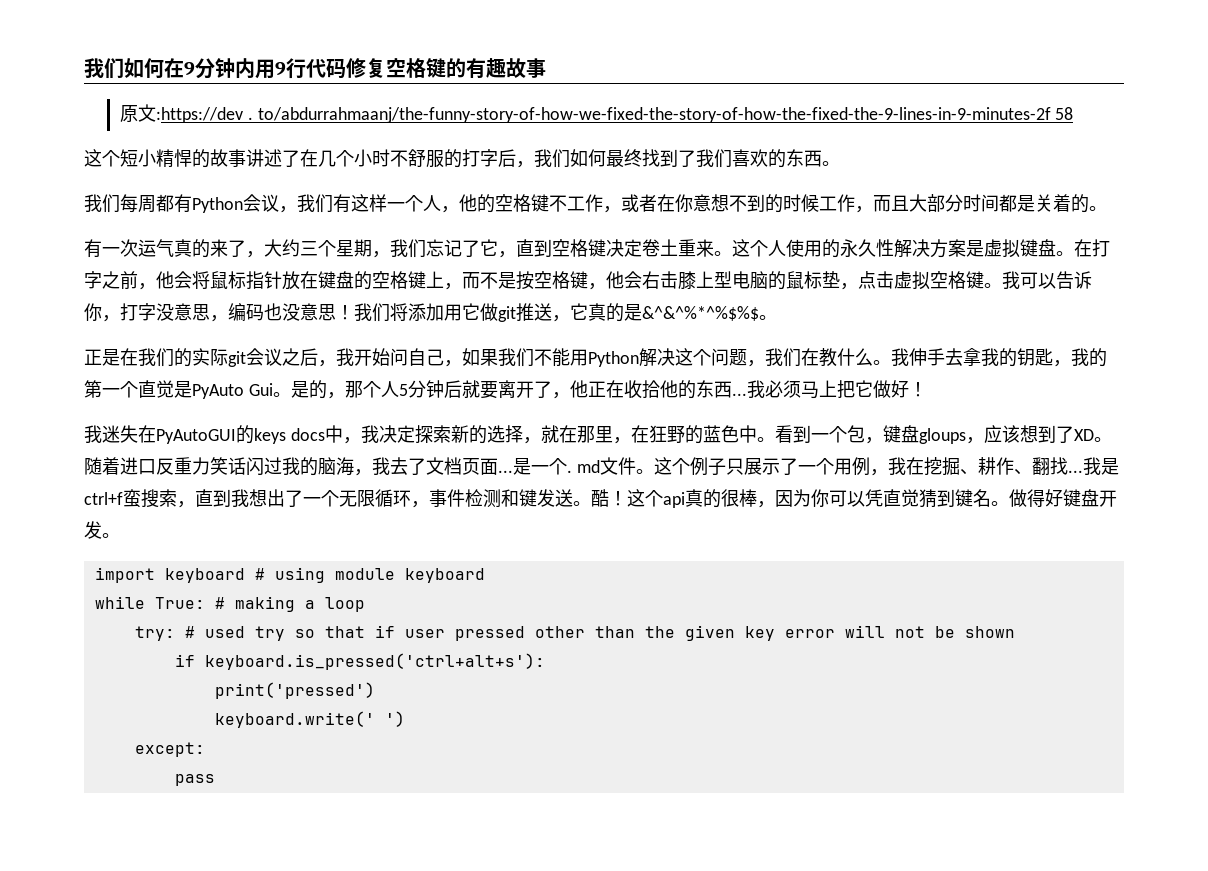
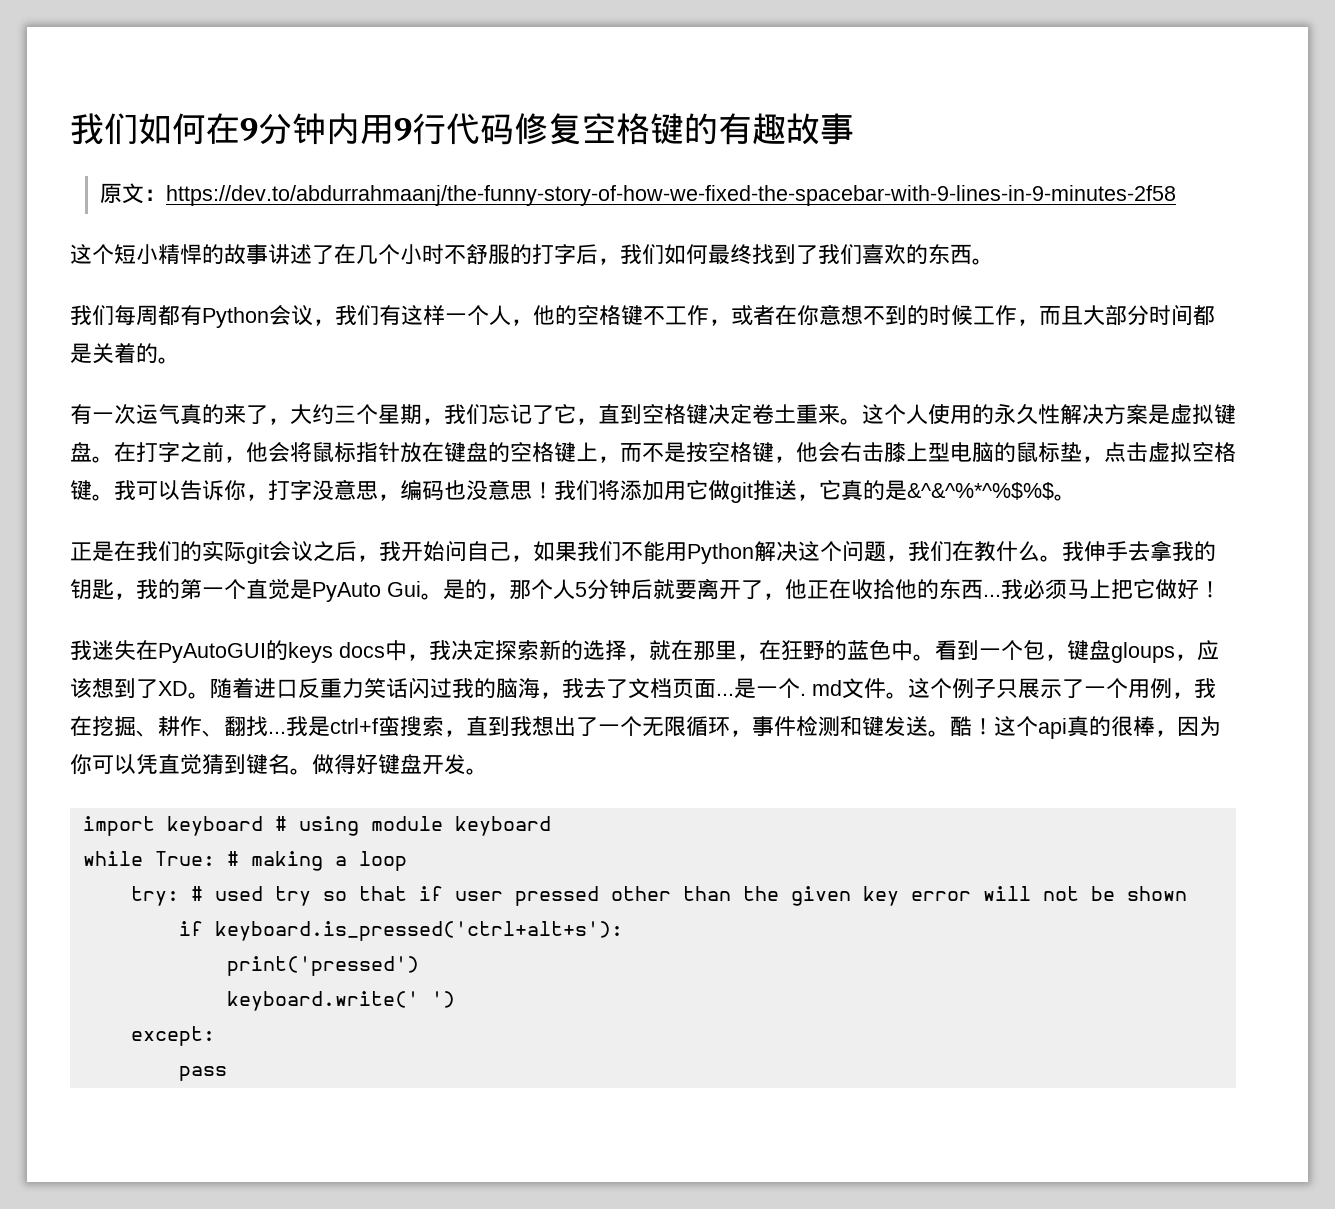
- 原文:https://dev . to/abdurrahmaanj/the-funny-story-of-how-we-fixed-the-story-of-how-the-fixed-the-9-lines-in-9-minutes-2f 58
+ 原文：https://dev.to/abdurrahmaanj/the-funny-story-of-how-we-fixed-the-spacebar-with-9-lines-in-9-minutes-2f58

